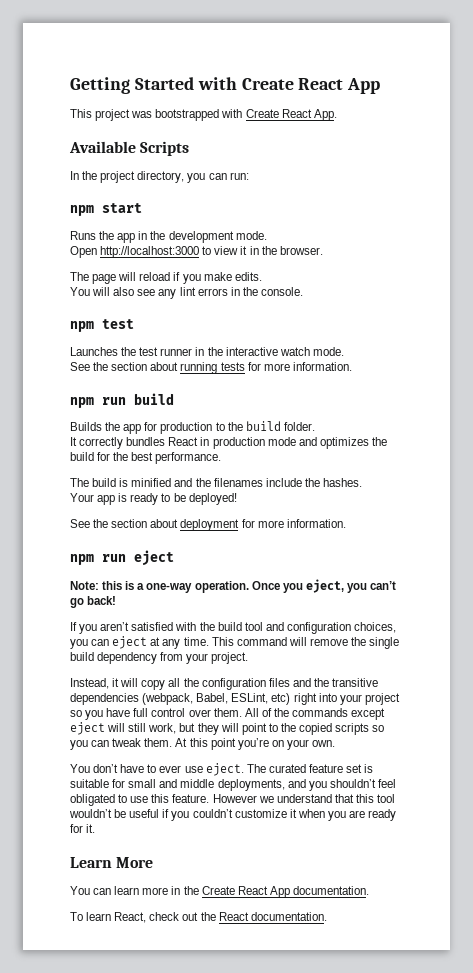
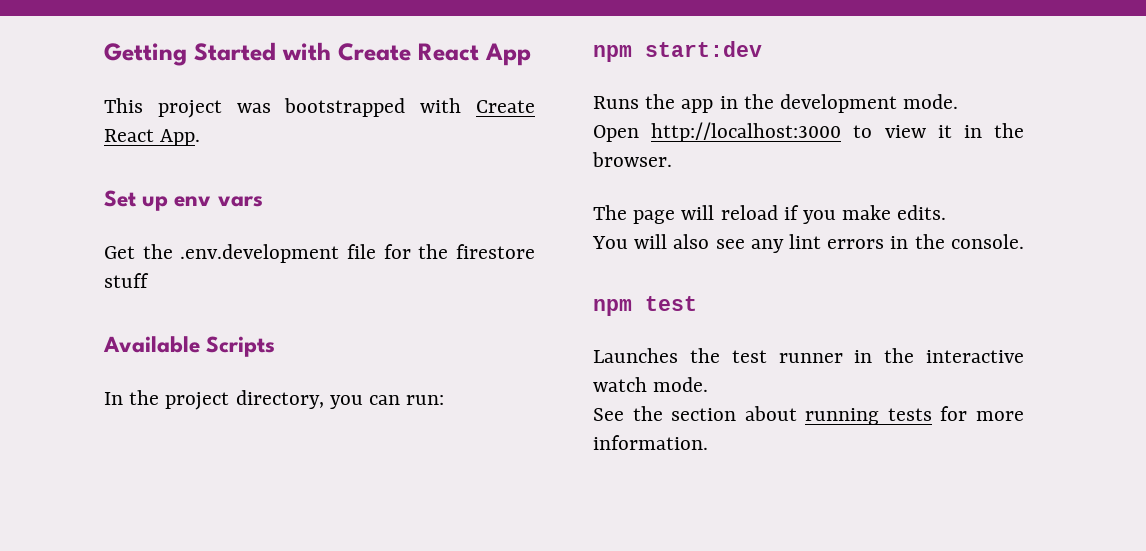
+ Set up env vars
+ Get the .env.development file for the firestore stuff
- npm start
+ npm start:dev
- npm run build
- Builds the app for production to the build folder.
- It correctly bundles React in production mode and optimizes the build for the best performance.
- The build is minified and the filenames include the hashes.
- Your app is ready to be deployed!
- See the section about deployment for more information.
- npm run eject
- Note: this is a one-way operation. Once you eject, you can’t go back!
- If you aren’t satisfied with the build tool and configuration choices, you can eject at any time. This command will remove the single build dependency from your project.
- Instead, it will copy all the configuration files and the transitive dependencies (webpack, Babel, ESLint, etc) right into your project so you have full control over them. All of the commands except eject will still work, but they will point to the copied scripts so you can tweak them. At this point you’re on your own.
- You don’t have to ever use eject. The curated feature set is suitable for small and middle deployments, and you shouldn’t feel obligated to use this feature. However we understand that this tool wouldn’t be useful if you couldn’t customize it when you are ready for it.
- Learn More
- You can learn more in the Create React App documentation.
- To learn React, check out the React documentation.

